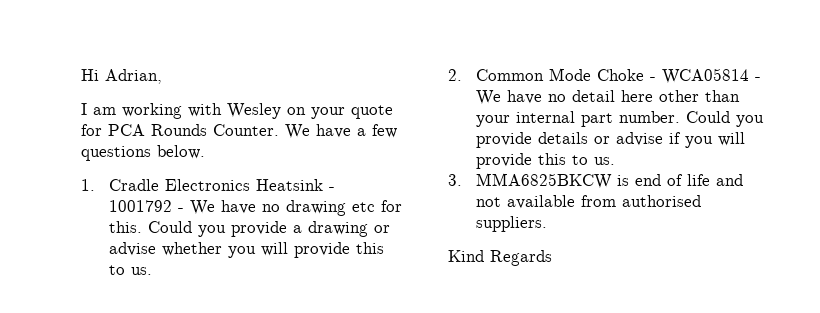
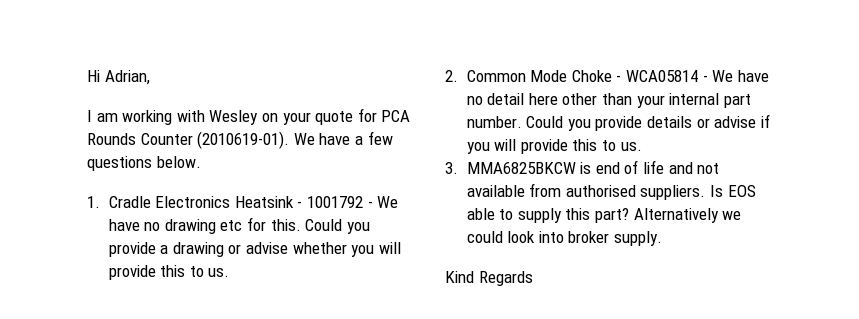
- I am working with Wesley on your quote for PCA Rounds Counter.
+ I am working with Wesley on your quote for PCA Rounds Counter (2010619-01).
+ Is EOS able to supply this part? Alternatively we could look into broker supply.

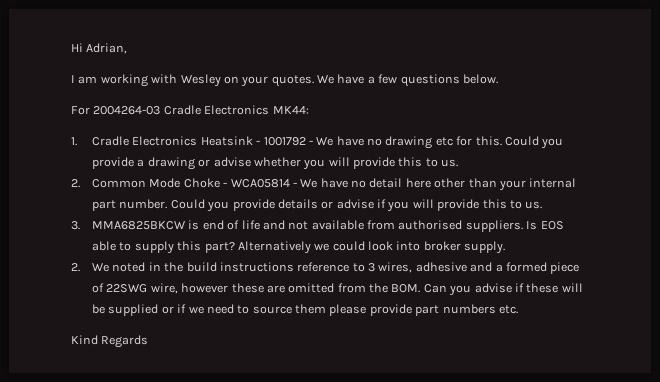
- I am working with Wesley on your quote for PCA Rounds Counter (2010619-01).
+ I am working with Wesley on your quotes.
+ For 2004264-03 Cradle Electronics MK44:
+ 2. We noted in the build instructions reference to 3 wires, adhesive and a formed piece of 22SWG wire, however these are omitted from the BOM. Can you advise if these will be supplied or if we need to source them please provide part numbers etc.

